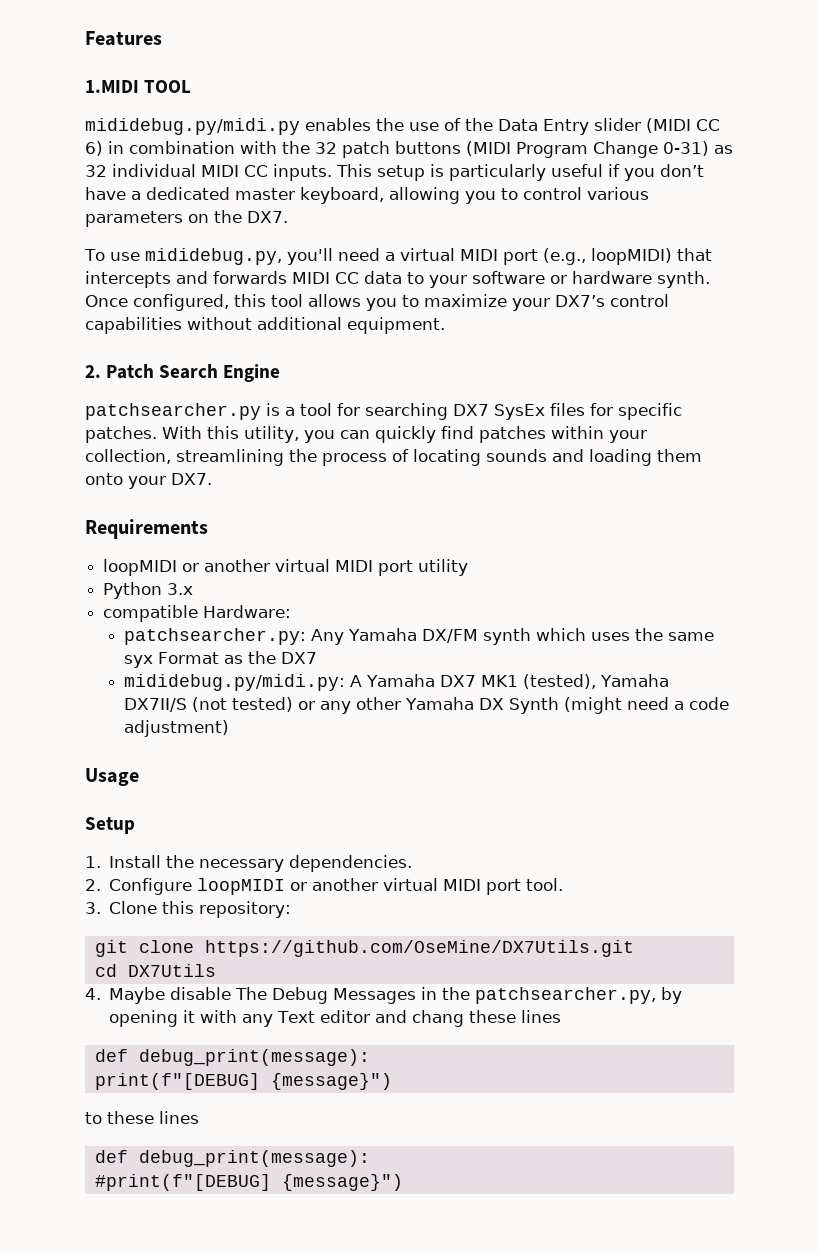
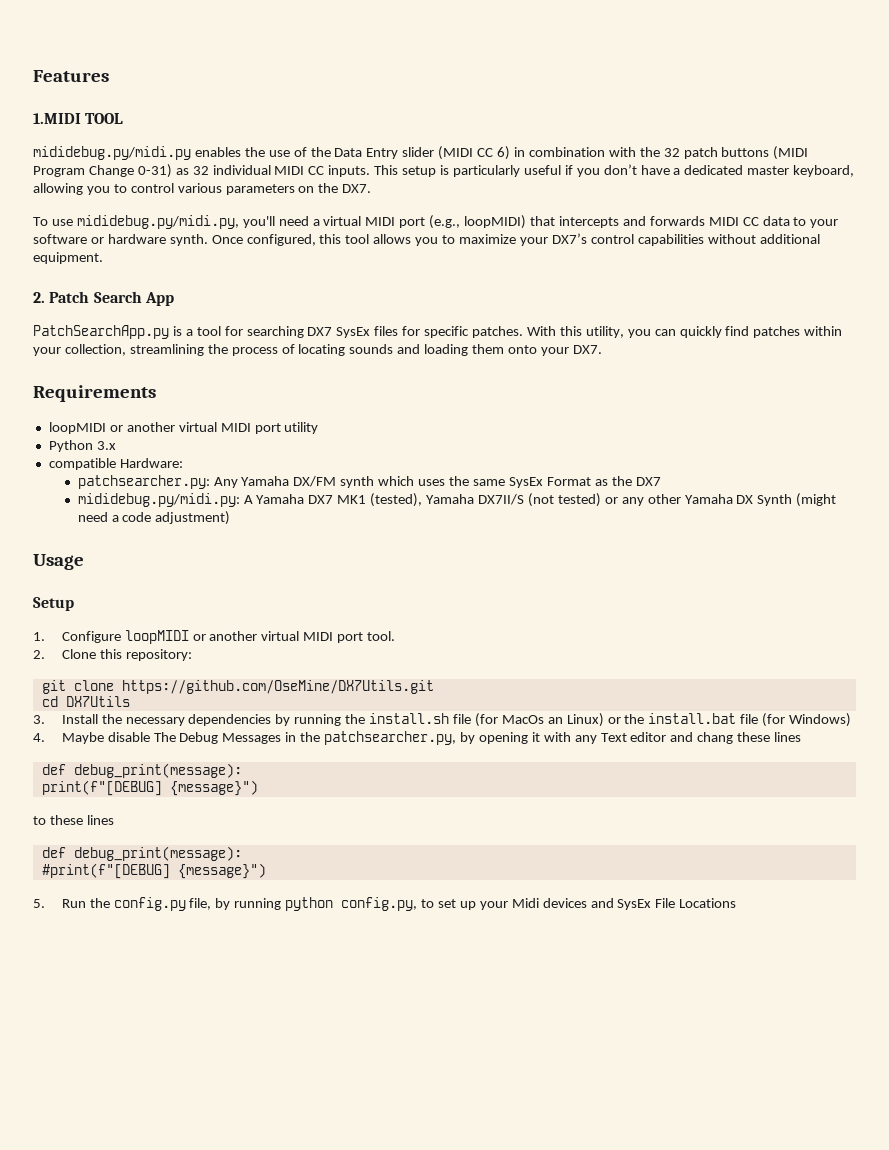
- To use mididebug.py, you'll need a virtual MIDI port (e.g., loopMIDI) that intercepts and forwards MIDI CC data to your software or hardware synth.
+ To use mididebug.py/midi.py, you'll need a virtual MIDI port (e.g., loopMIDI) that intercepts and forwards MIDI CC data to your software or hardware synth.
- 2. Patch Search Engine
- patchsearcher.py is a tool for searching DX7 SysEx files for specific patches.
+ 2. Patch Search App
+ PatchSearchApp.py is a tool for searching DX7 SysEx files for specific patches.
- patchsearcher.py: Any Yamaha DX/FM synth which uses the same syx Format as the DX7
+ patchsearcher.py: Any Yamaha DX/FM synth which uses the same SysEx Format as the DX7
- 1. Install the necessary dependencies.
- 2. Configure loopMIDI or another virtual MIDI port tool.
+ 1. Configure loopMIDI or another virtual MIDI port tool.
- 3. Clone this repository:
+ 2. Clone this repository:
+ 3. Install the necessary dependencies by running the install.sh file (for MacOs an Linux) or the install.bat file (for Windows)
+ 5. Run the config.py file, by running python config.py, to set up your Midi devices and SysEx File Locations

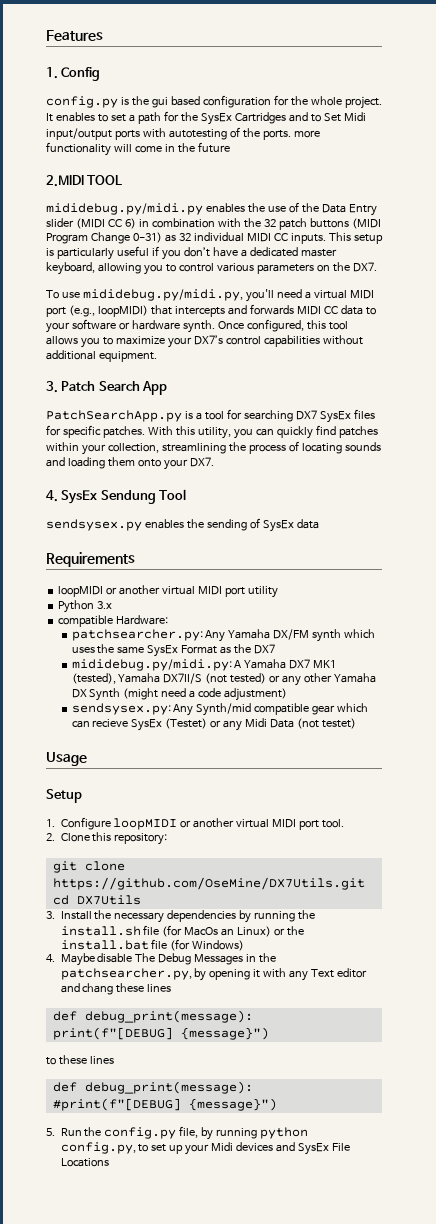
- 1.MIDI TOOL
+ 1. Config
+ config.py is the gui based configuration for the whole project. It enables to set a path for the SysEx Cartridges and to Set Midi input/output ports with autotesting of the ports. more functionality will come in the future
+ 2.MIDI TOOL
- 2. Patch Search App
+ 3. Patch Search App
+ 4. SysEx Sendung Tool
+ sendsysex.py enables the sending of SysEx data
+ sendsysex.py: Any Synth/mid compatible gear which can recieve SysEx (Testet) or any Midi Data (not testet)

